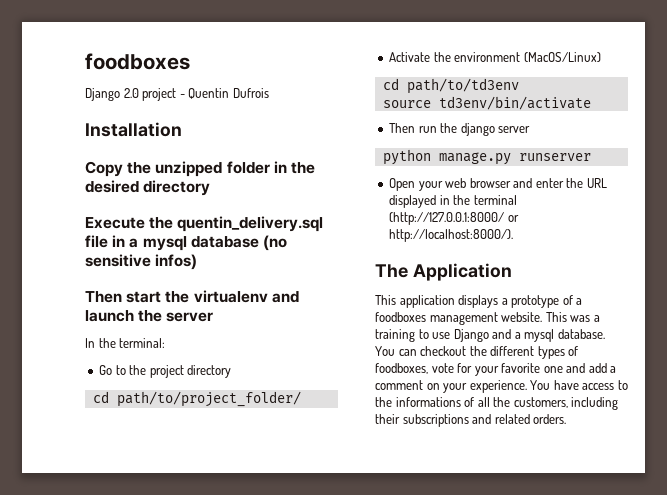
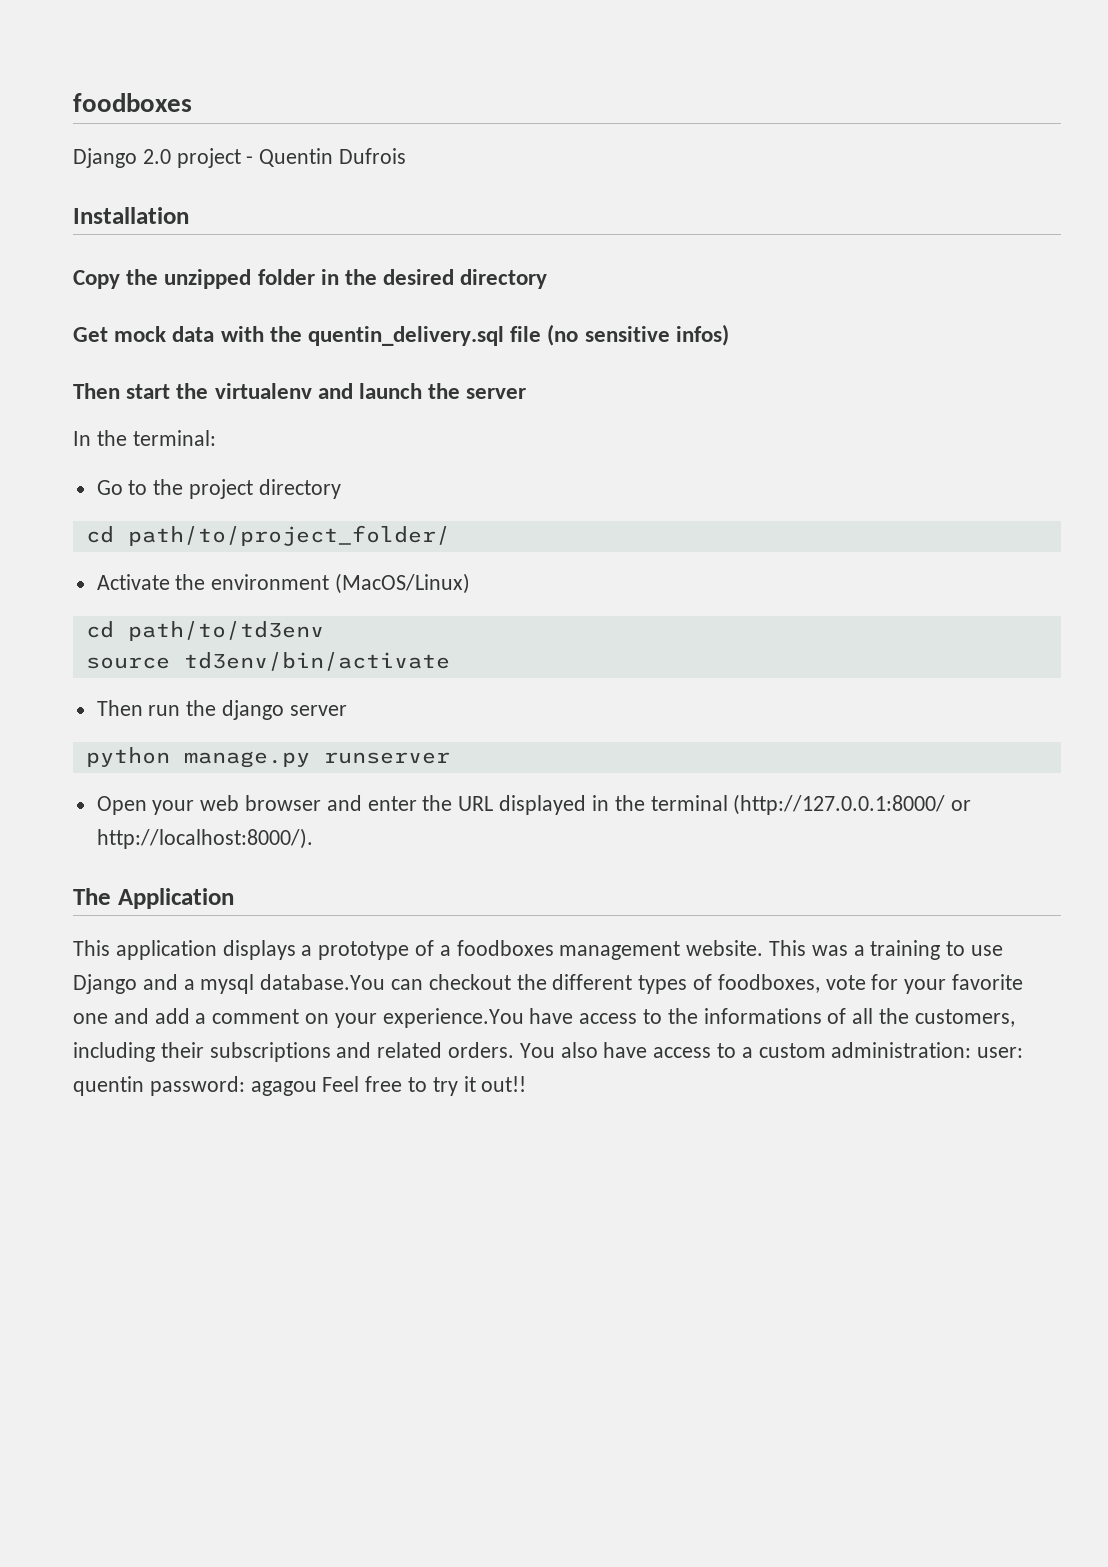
- Execute the quentin_delivery.sql file in a mysql database (no sensitive infos)
+ Get mock data with the quentin_delivery.sql file (no sensitive infos)
- This was a training to use Django and a mysql database. You can checkout the different types of foodboxes, vote for your favorite one and add a comment on your experience. You have access to the informations of all the customers, including their subscriptions and related orders.
+ This was a training to use Django and a mysql database.You can checkout the different types of foodboxes, vote for your favorite one and add a comment on your experience.You have access to the informations of all the customers, including their subscriptions and related orders.
+ You also have access to a custom administration: user: quentin password: agagou Feel free to try it out!!

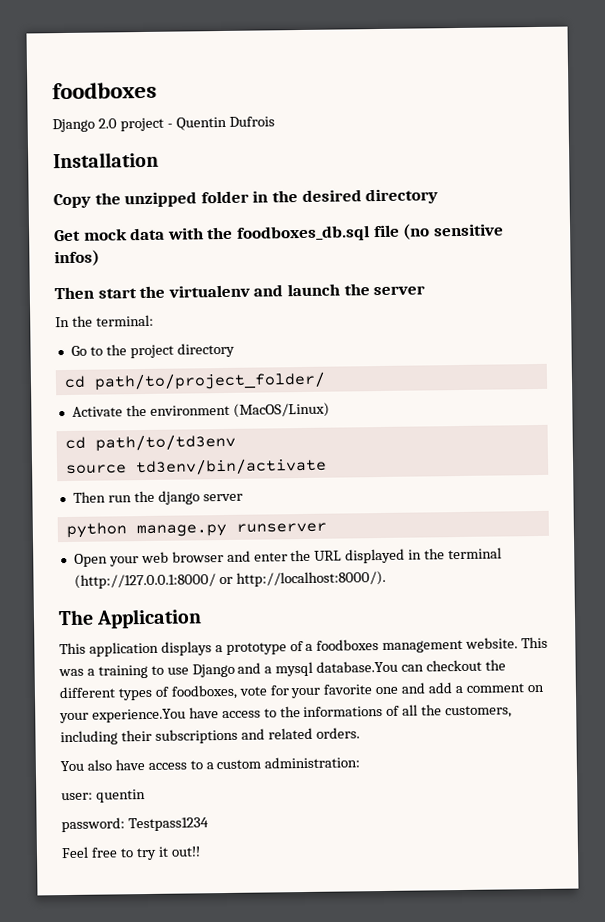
- Get mock data with the quentin_delivery.sql file (no sensitive infos)
+ Get mock data with the foodboxes_db.sql file (no sensitive infos)
- This was a training to use Django and a mysql database.You can checkout the different types of foodboxes, vote for your favorite one and add a comment on your experience.You have access to the informations of all the customers, including their subscriptions and related orders. You also have access to a custom administration: user:
+ This was a training to use Django and a mysql database.You can checkout the different types of foodboxes, vote for your favorite one and add a comment on your experience.You have access to the informations of all the customers, including their subscriptions and related orders.
+ You also have access to a custom administration:
+ user:
- quentin password: agagou Feel free to try it out!!
+ quentin
+ password: Testpass1234
+ Feel free to try it out!!

